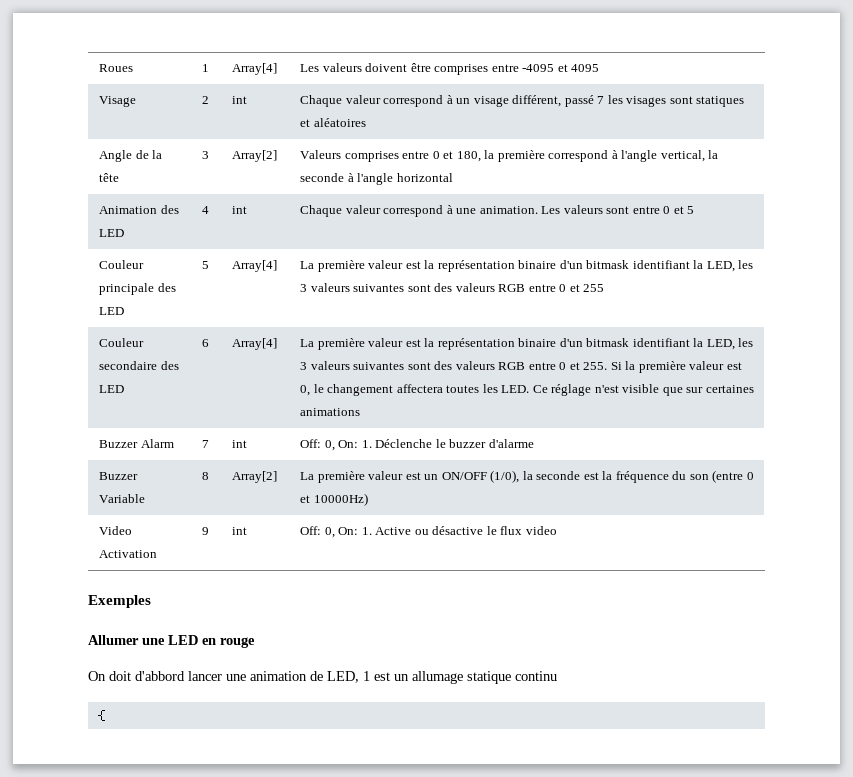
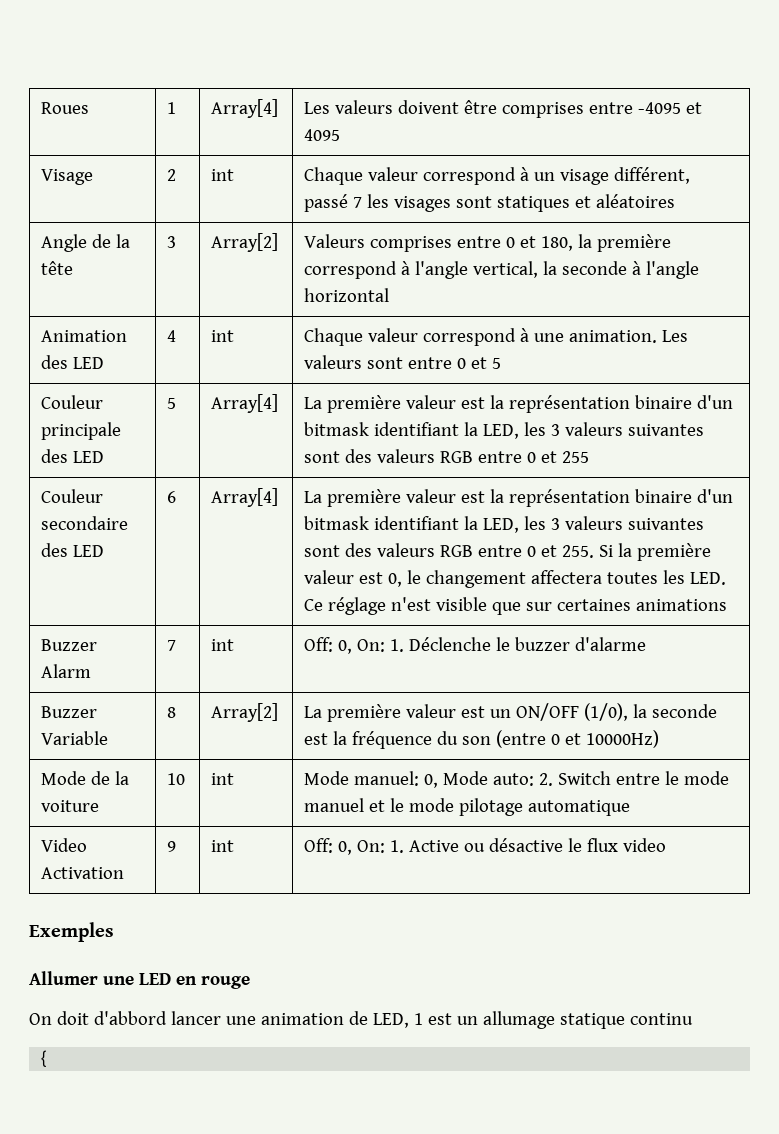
+ Mode de la voiture | 10 | int | Mode manuel: 0, Mode auto: 2. Switch entre le mode manuel et le mode pilotage automatique

